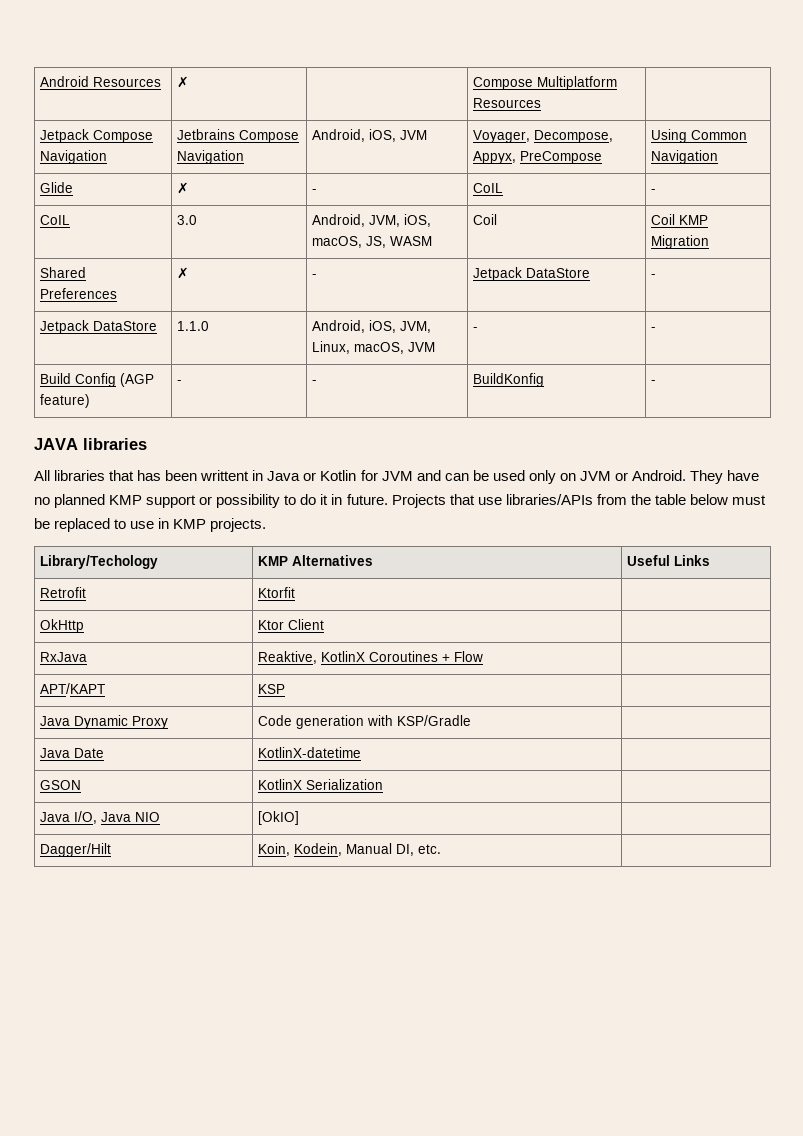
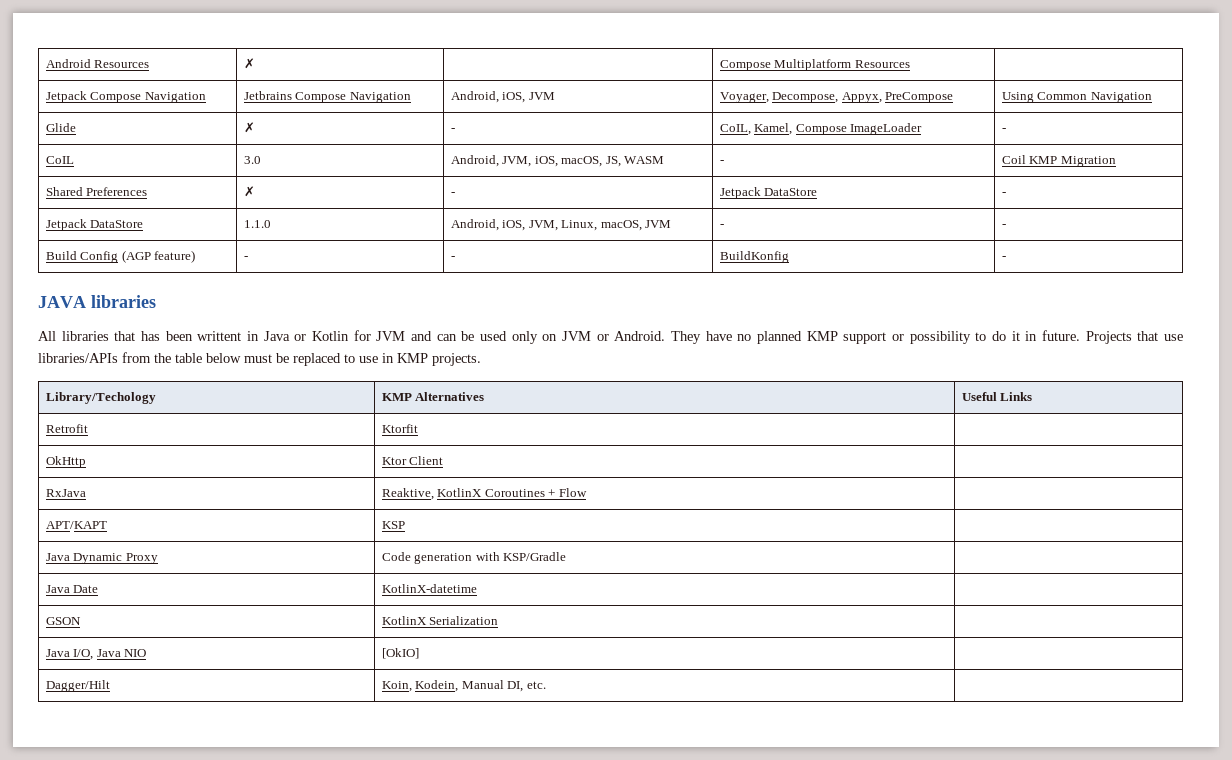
- Glide | ✗ | - | CoIL | -
+ Glide | ✗ | - | CoIL, Kamel, Compose ImageLoader | -
- CoIL | 3.0 | Android, JVM, iOS, macOS, JS, WASM | Coil | Coil KMP Migration
+ CoIL | 3.0 | Android, JVM, iOS, macOS, JS, WASM | - | Coil KMP Migration

